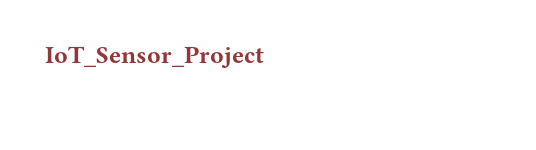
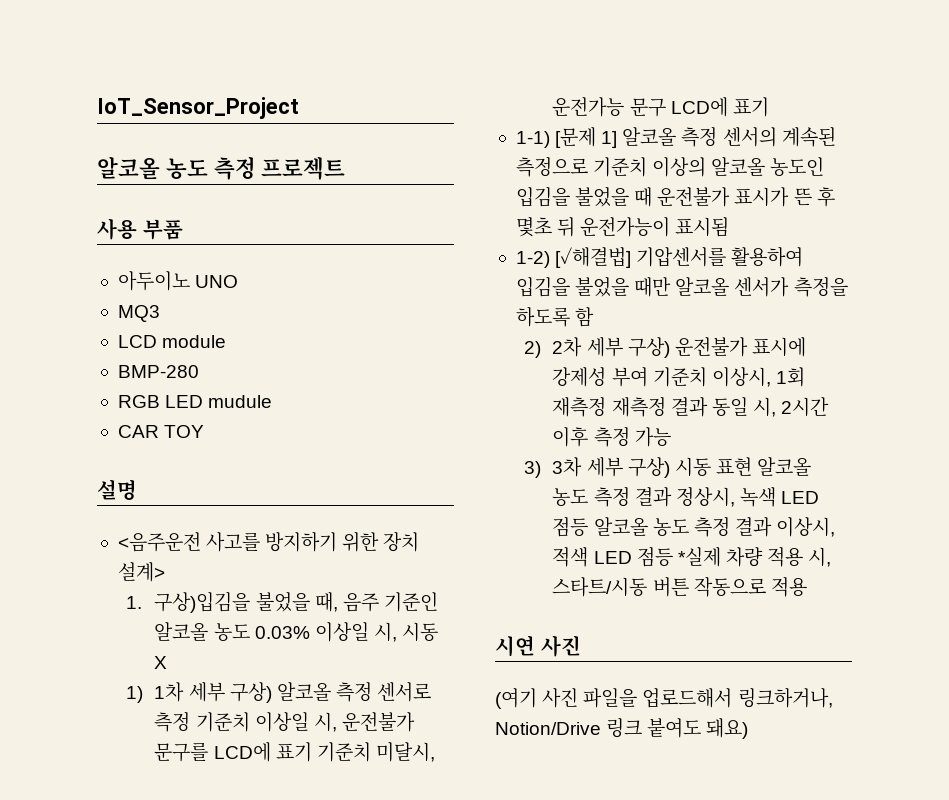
+ 알코올 농도 측정 프로젝트
+ 사용 부품
+ 아두이노 UNO
+ MQ3
+ LCD module
+ BMP-280
+ RGB LED mudule
+ CAR TOY
+ 설명
+ <음주운전 사고를 방지하기 위한 장치 설계>
+ 1. 구상)입김을 불었을 때, 음주 기준인 알코올 농도 0.03% 이상일 시, 시동 X
+ 1) 1차 세부 구상) 알코올 측정 센서로 측정 기준치 이상일 시, 운전불가 문구를 LCD에 표기 기준치 미달시, 운전가능 문구 LCD에 표기
+ 1-1) [문제 1] 알코올 측정 센서의 계속된 측정으로 기준치 이상의 알코올 농도인 입김을 불었을 때 운전불가 표시가 뜬 후 몇초 뒤 운전가능이 표시됨
+ 1-2) [✓해결법] 기압센서를 활용하여 입김을 불었을 때만 알코올 센서가 측정을 하도록 함
+ 2) 2차 세부 구상) 운전불가 표시에 강제성 부여 기준치 이상시, 1회 재측정 재측정 결과 동일 시, 2시간 이후 측정 가능
+ 3) 3차 세부 구상) 시동 표현 알코올 농도 측정 결과 정상시, 녹색 LED 점등 알코올 농도 측정 결과 이상시, 적색 LED 점등 *실제 차량 적용 시, 스타트/시동 버튼 작동으로 적용
+ 시연 사진
+ (여기 사진 파일을 업로드해서 링크하거나, Notion/Drive 링크 붙여도 돼요)

